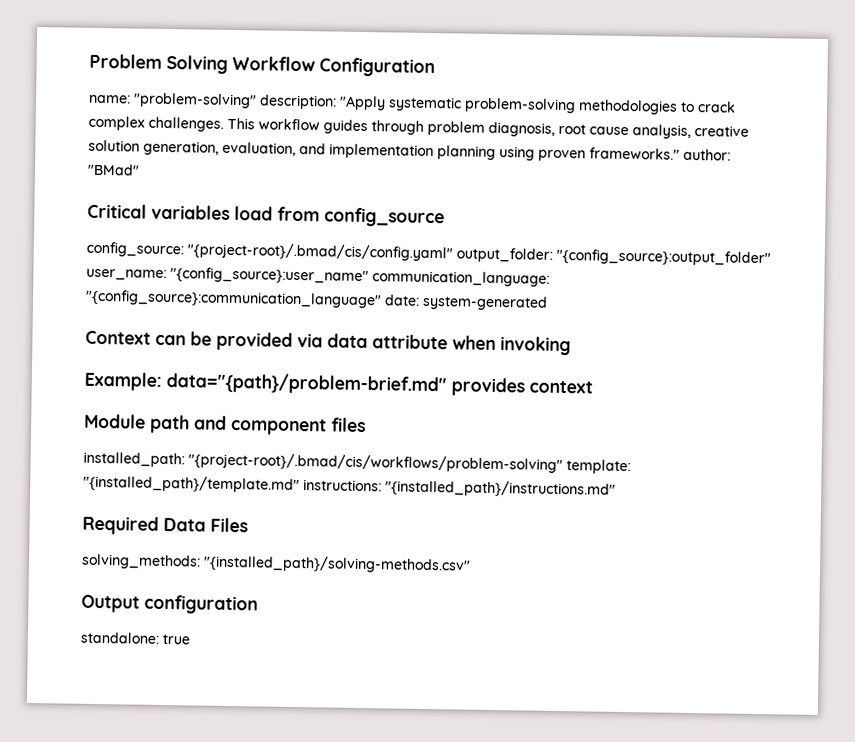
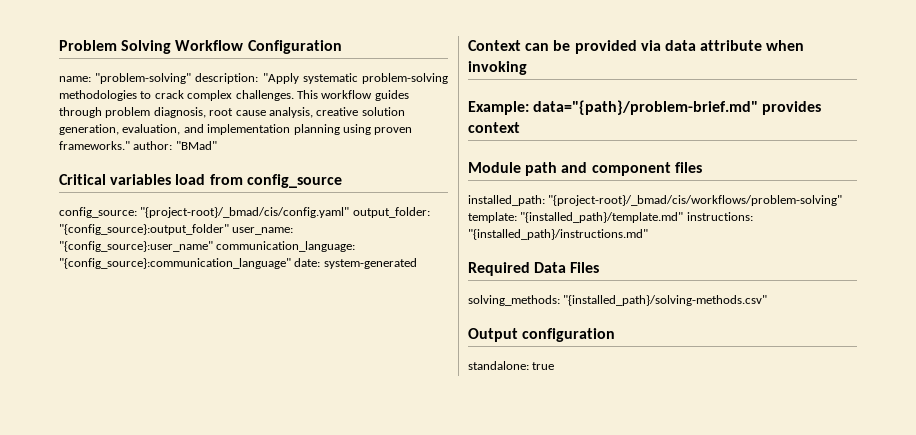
- config_source: "{project-root}/.bmad/cis/config.yaml" output_folder: "{config_source}:output_folder" user_name: "{config_source}:user_name" communication_language: "{config_source}:communication_language" date: system-generated
+ config_source: "{project-root}/_bmad/cis/config.yaml" output_folder: "{config_source}:output_folder" user_name: "{config_source}:user_name" communication_language: "{config_source}:communication_language" date: system-generated
- installed_path: "{project-root}/.bmad/cis/workflows/problem-solving" template: "{installed_path}/template.md" instructions: "{installed_path}/instructions.md"
+ installed_path: "{project-root}/_bmad/cis/workflows/problem-solving" template: "{installed_path}/template.md" instructions: "{installed_path}/instructions.md"

